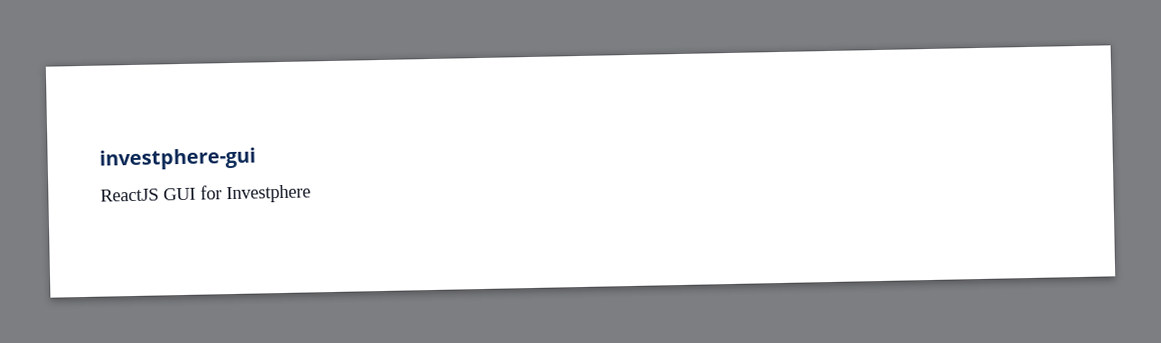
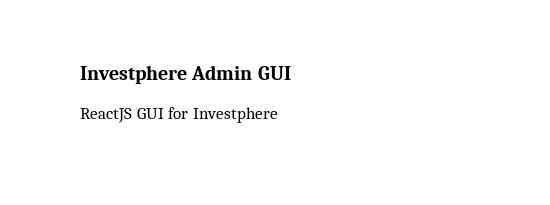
- investphere-gui
+ Investphere Admin GUI

